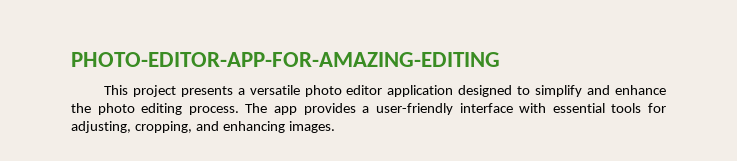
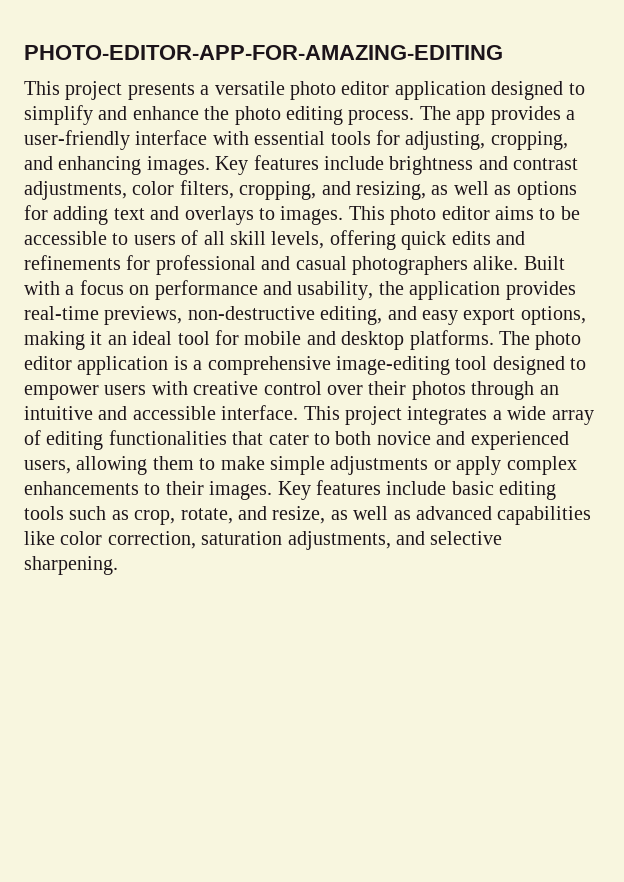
+ Key features include brightness and contrast adjustments, color filters, cropping, and resizing, as well as options for adding text and overlays to images. This photo editor aims to be accessible to users of all skill levels, offering quick edits and refinements for professional and casual photographers alike. Built with a focus on performance and usability, the application provides real-time previews, non-destructive editing, and easy export options, making it an ideal tool for mobile and desktop platforms. The photo editor application is a comprehensive image-editing tool designed to empower users with creative control over their photos through an intuitive and accessible interface. This project integrates a wide array of editing functionalities that cater to both novice and experienced users, allowing them to make simple adjustments or apply complex enhancements to their images. Key features include basic editing tools such as crop, rotate, and resize, as well as advanced capabilities like color correction, saturation adjustments, and selective sharpening.

